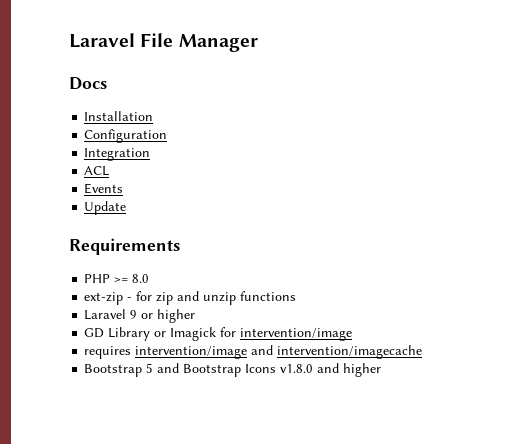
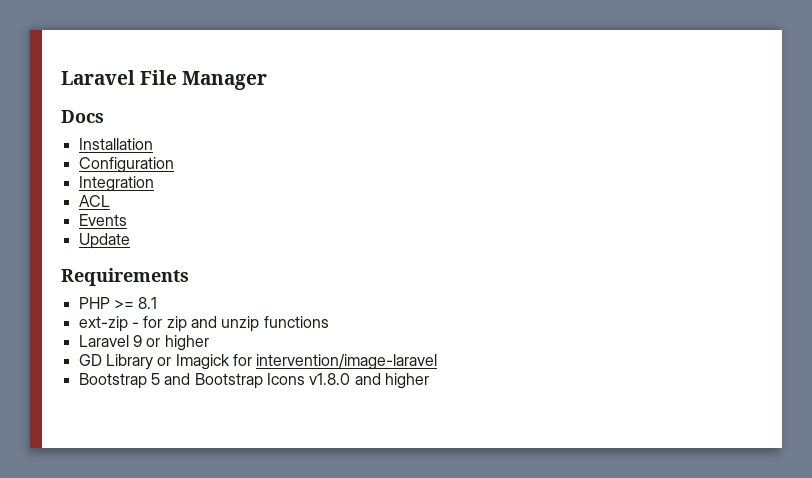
- PHP >= 8.0
+ PHP >= 8.1
- GD Library or Imagick for intervention/image
- requires intervention/image and intervention/imagecache
+ GD Library or Imagick for intervention/image-laravel

